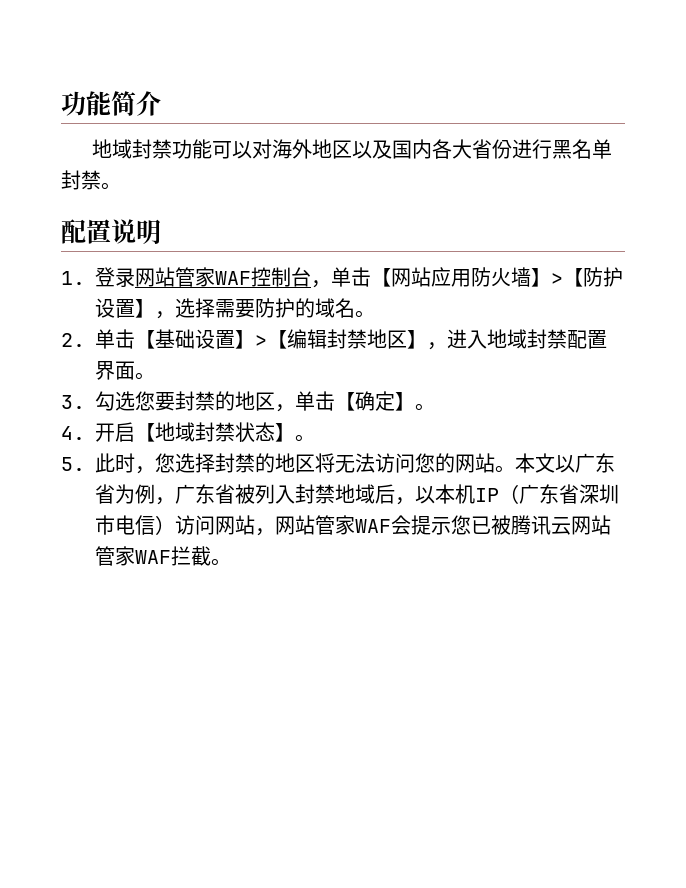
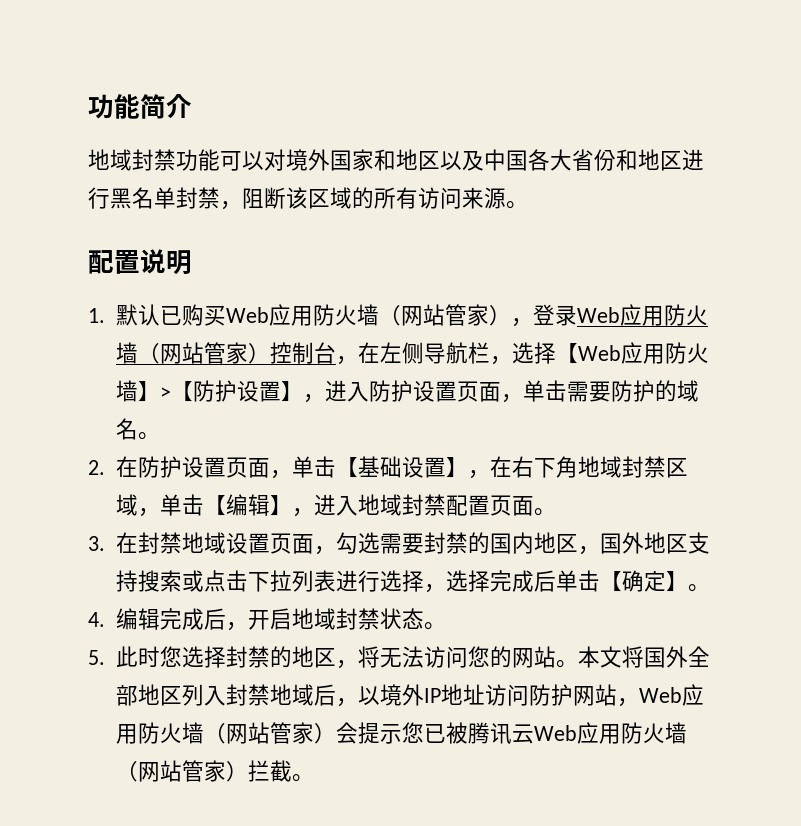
- 地域封禁功能可以对海外地区以及国内各大省份进行黑名单封禁。
+ 地域封禁功能可以对境外国家和地区以及中国各大省份和地区进行黑名单封禁，阻断该区域的所有访问来源。
  配置说明
- 1.登录网站管家WAF控制台，单击【网站应用防火墙】>【防护设置】，选择需要防护的域名。
+ 1.默认已购买Web应用防火墙（网站管家），登录Web应用防火墙（网站管家）控制台，在左侧导航栏，选择【Web应用防火墙】>【防护设置】，进入防护设置页面，单击需要防护的域名。
- 2.单击【基础设置】>【编辑封禁地区】，进入地域封禁配置界面。
+ 2.在防护设置页面，单击【基础设置】，在右下角地域封禁区域，单击【编辑】，进入地域封禁配置页面。
- 3.勾选您要封禁的地区，单击【确定】。
+ 3.在封禁地域设置页面，勾选需要封禁的国内地区，国外地区支持搜索或点击下拉列表进行选择，选择完成后单击【确定】。
- 4.开启【地域封禁状态】。
+ 4.编辑完成后，开启地域封禁状态。
- 5.此时，您选择封禁的地区将无法访问您的网站。
+ 5.此时您选择封禁的地区，将无法访问您的网站。
- 本文以广东省为例，广东省被列入封禁地域后，以本机IP（广东省深圳市电信）访问网站，网站管家WAF会提示您已被腾讯云网站管家WAF拦截。
+ 本文将国外全部地区列入封禁地域后，以境外IP地址访问防护网站，Web应用防火墙（网站管家）会提示您已被腾讯云Web应用防火墙（网站管家）拦截。

